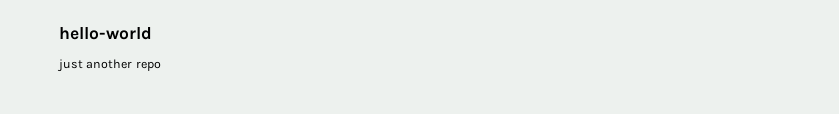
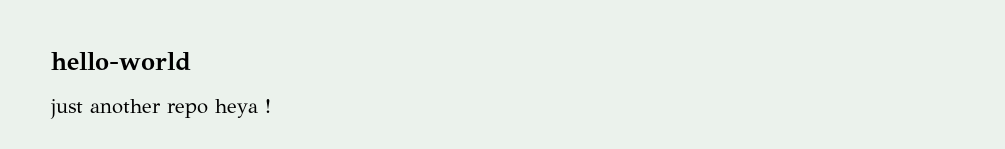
- just another repo
+ just another repo heya !

